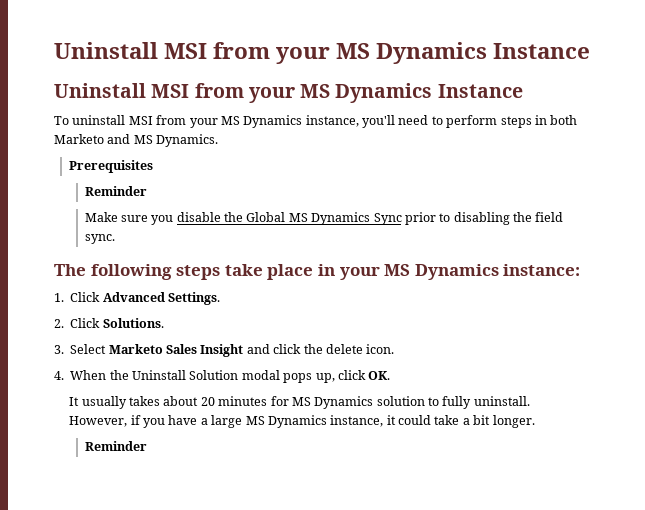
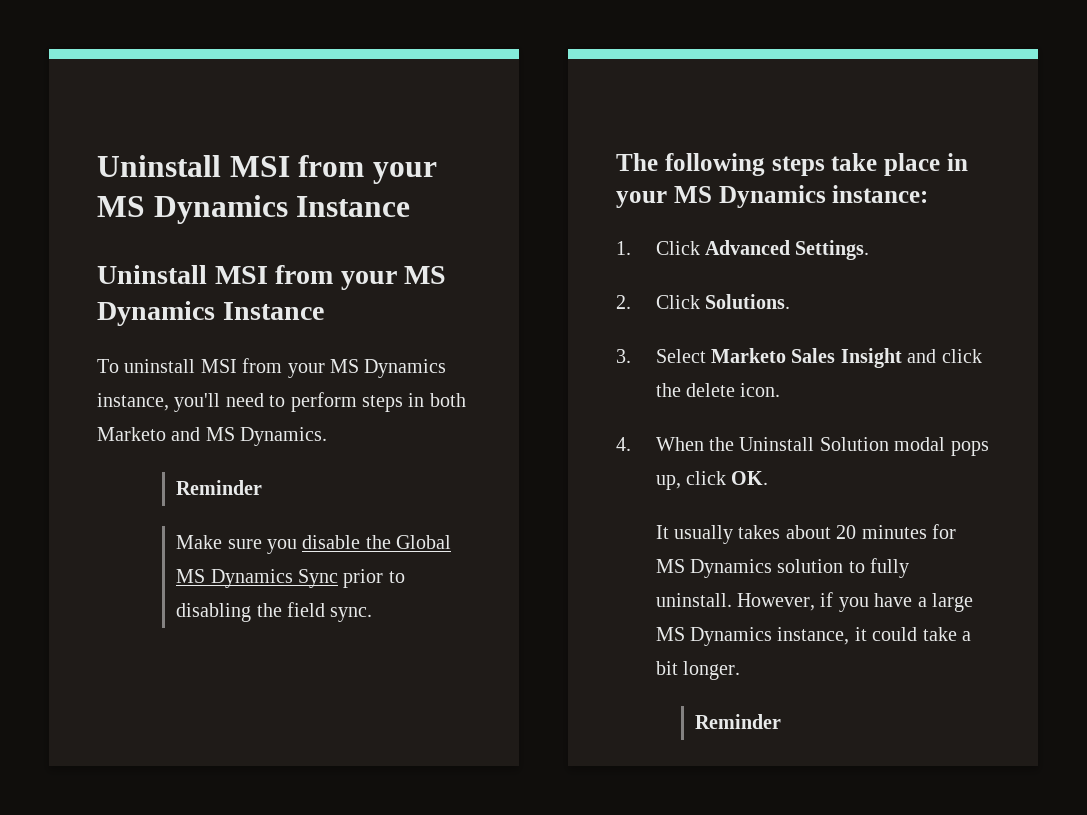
- Prerequisites

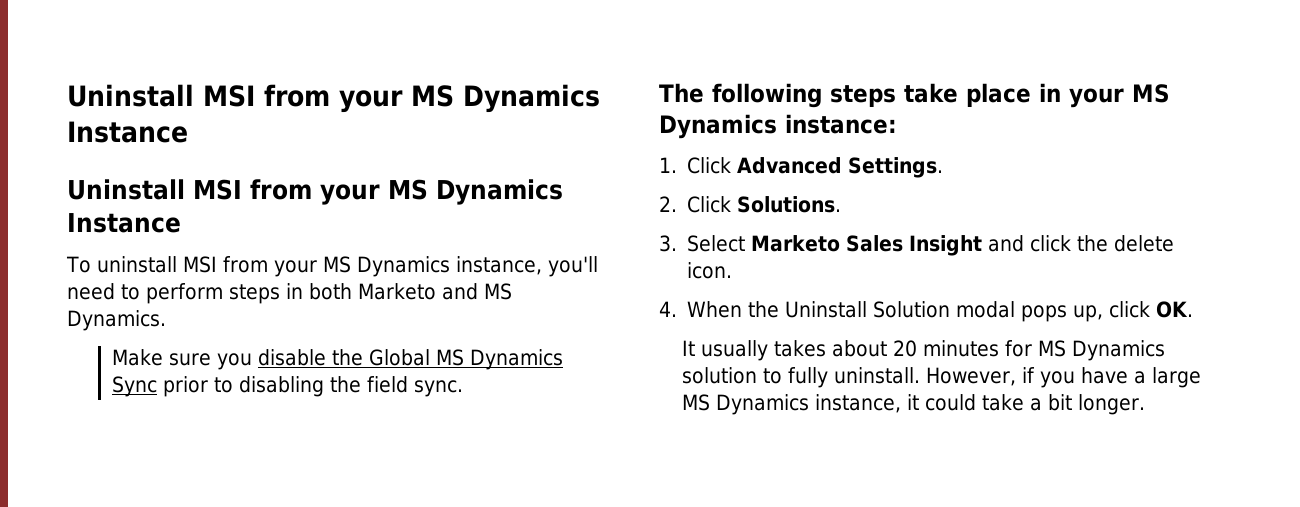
  To uninstall MSI from your MS Dynamics instance, you'll need to perform steps in both Marketo and MS Dynamics.
- Reminder
  However, if you have a large MS Dynamics instance, it could take a bit longer.
- Reminder

